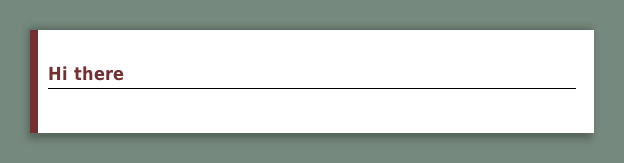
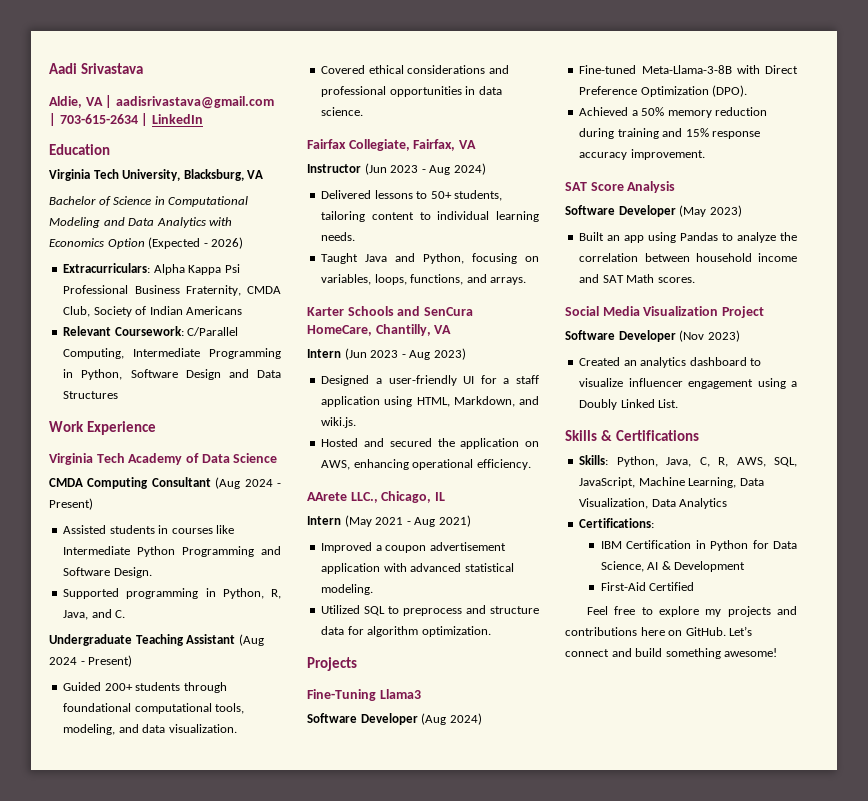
- Hi there
+ Aadi Srivastava
+ Aldie, VA | aadisrivastava@gmail.com | 703-615-2634 | LinkedIn
+ Education
+ Virginia Tech University, Blacksburg, VA
+ Bachelor of Science in Computational Modeling and Data Analytics with Economics Option (Expected - 2026)
+ Extracurriculars: Alpha Kappa Psi Professional Business Fraternity, CMDA Club, Society of Indian Americans
+ Relevant Coursework: C/Parallel Computing, Intermediate Programming in Python, Software Design and Data Structures
+ Work Experience
+ Virginia Tech Academy of Data Science
+ CMDA Computing Consultant (Aug 2024 - Present)
+ Assisted students in courses like Intermediate Python Programming and Software Design.
+ Supported programming in Python, R, Java, and C.
+ Undergraduate Teaching Assistant (Aug 2024 - Present)
+ Guided 200+ students through foundational computational tools, modeling, and data visualization.
+ Covered ethical considerations and professional opportunities in data science.
+ Fairfax Collegiate, Fairfax, VA
+ Instructor (Jun 2023 - Aug 2024)
+ Delivered lessons to 50+ students, tailoring content to individual learning needs.
+ Taught Java and Python, focusing on variables, loops, functions, and arrays.
+ Karter Schools and SenCura HomeCare, Chantilly, VA
+ Intern (Jun 2023 - Aug 2023)
+ Designed a user-friendly UI for a staff application using HTML, Markdown, and wiki.js.
+ Hosted and secured the application on AWS, enhancing operational efficiency.
+ AArete LLC., Chicago, IL
+ Intern (May 2021 - Aug 2021)
+ Improved a coupon advertisement application with advanced statistical modeling.
+ Utilized SQL to preprocess and structure data for algorithm optimization.
+ Projects
+ Fine-Tuning Llama3
+ Software Developer (Aug 2024)
+ Fine-tuned Meta-Llama-3-8B with Direct Preference Optimization (DPO).
+ Achieved a 50% memory reduction during training and 15% response accuracy improvement.
+ SAT Score Analysis
+ Software Developer (May 2023)
+ Built an app using Pandas to analyze the correlation between household income and SAT Math scores.
+ Social Media Visualization Project
+ Software Developer (Nov 2023)
+ Created an analytics dashboard to visualize influencer engagement using a Doubly Linked List.
+ Skills & Certifications
+ Skills: Python, Java, C, R, AWS, SQL, JavaScript, Machine Learning, Data Visualization, Data Analytics
+ Certifications:
+ IBM Certification in Python for Data Science, AI & Development
+ First-Aid Certified
+ Feel free to explore my projects and contributions here on GitHub. Let’s connect and build something awesome!

